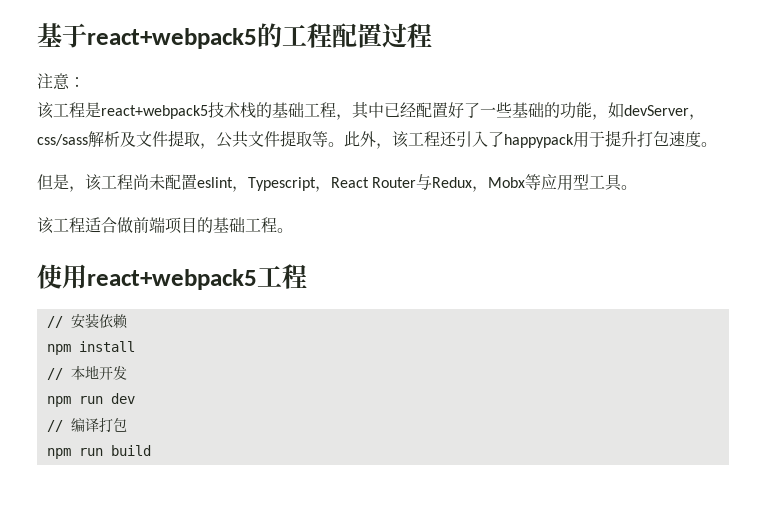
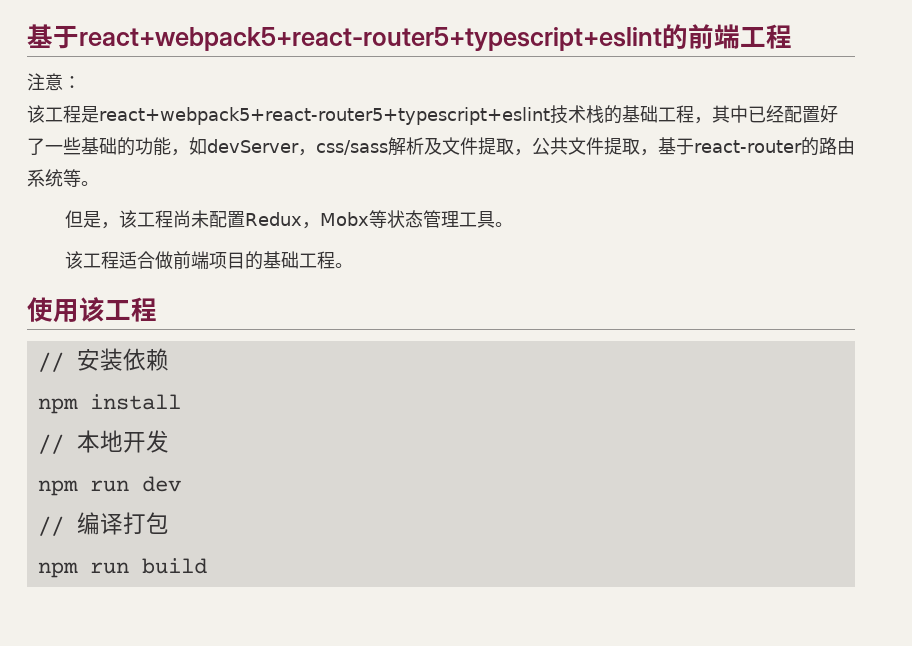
- 基于react+webpack5的工程配置过程
+ 基于react+webpack5+react-router5+typescript+eslint的前端工程
- 该工程是react+webpack5技术栈的基础工程，其中已经配置好了一些基础的功能，如devServer，css/sass解析及文件提取，公共文件提取等。此外，该工程还引入了happypack用于提升打包速度。
+ 该工程是react+webpack5+react-router5+typescript+eslint技术栈的基础工程，其中已经配置好了一些基础的功能，如devServer，css/sass解析及文件提取，公共文件提取，基于react-router的路由系统等。
- 但是，该工程尚未配置eslint，Typescript，React Router与Redux，Mobx等应用型工具。
+ 但是，该工程尚未配置Redux，Mobx等状态管理工具。
- 使用react+webpack5工程
+ 使用该工程

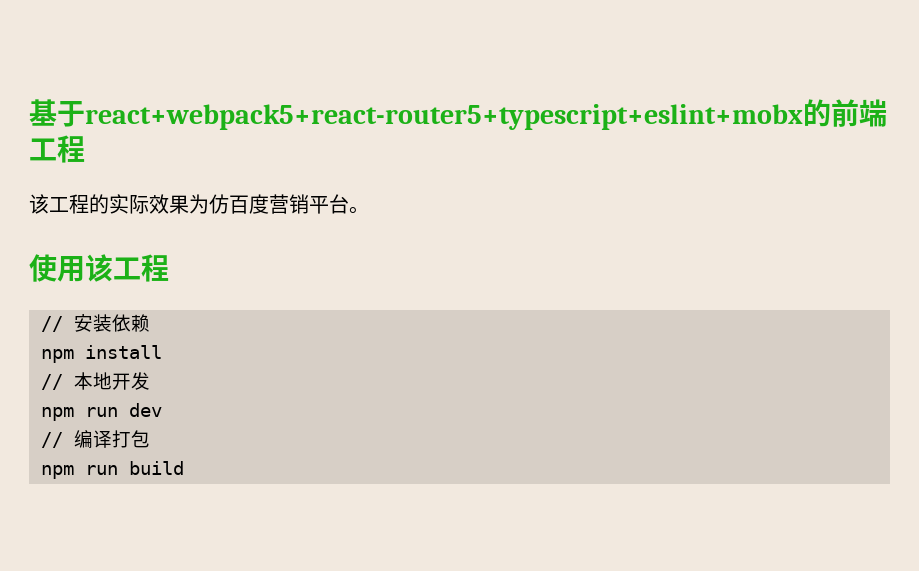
- 基于react+webpack5+react-router5+typescript+eslint的前端工程
+ 基于react+webpack5+react-router5+typescript+eslint+mobx的前端工程
- 注意：
- 该工程是react+webpack5+react-router5+typescript+eslint技术栈的基础工程，其中已经配置好了一些基础的功能，如devServer，css/sass解析及文件提取，公共文件提取，基于react-router的路由系统等。
- 但是，该工程尚未配置Redux，Mobx等状态管理工具。
- 该工程适合做前端项目的基础工程。
+ 该工程的实际效果为仿百度营销平台。

